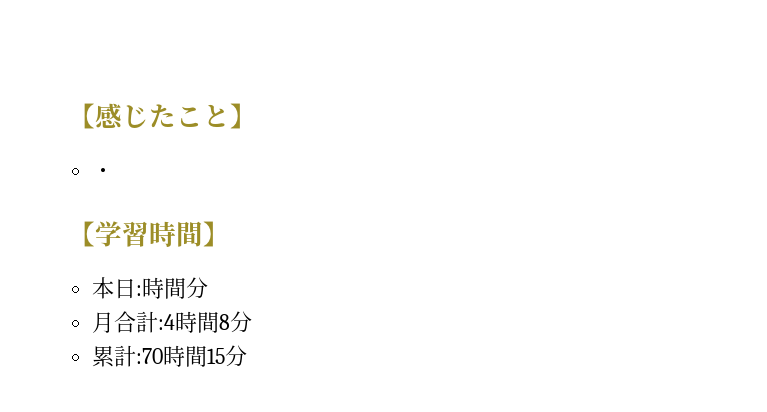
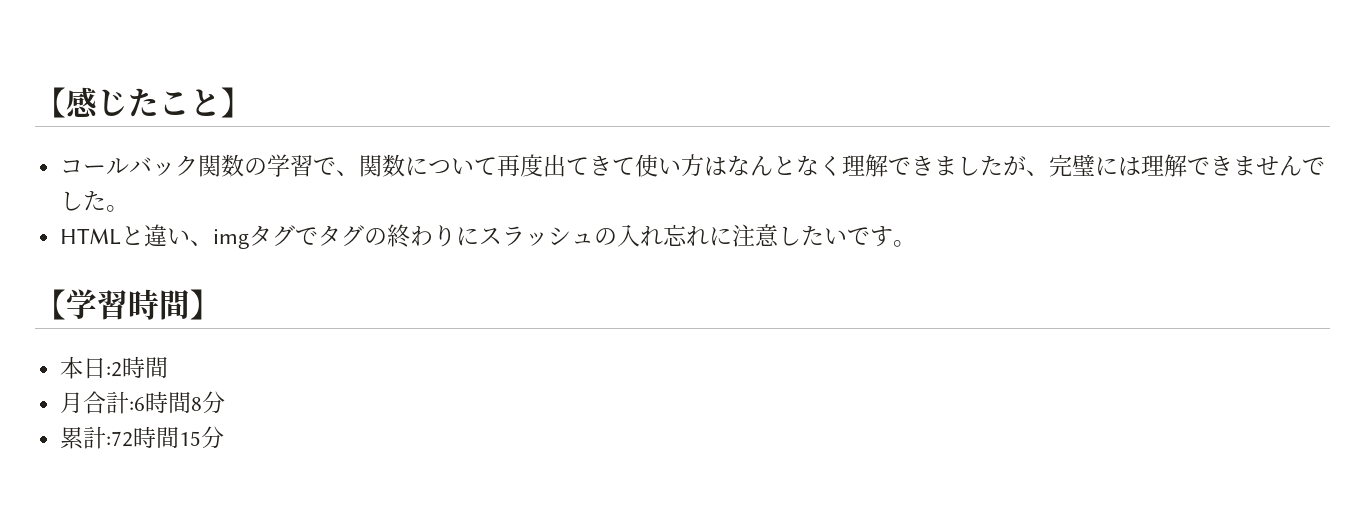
- ・
+ コールバック関数の学習で、関数について再度出てきて使い方はなんとなく理解できましたが、完璧には理解できませんでした。
+ HTMLと違い、imgタグでタグの終わりにスラッシュの入れ忘れに注意したいです。
- 本日:時間分
+ 本日:2時間
- 月合計:4時間8分
+ 月合計:6時間8分
- 累計:70時間15分
+ 累計:72時間15分

